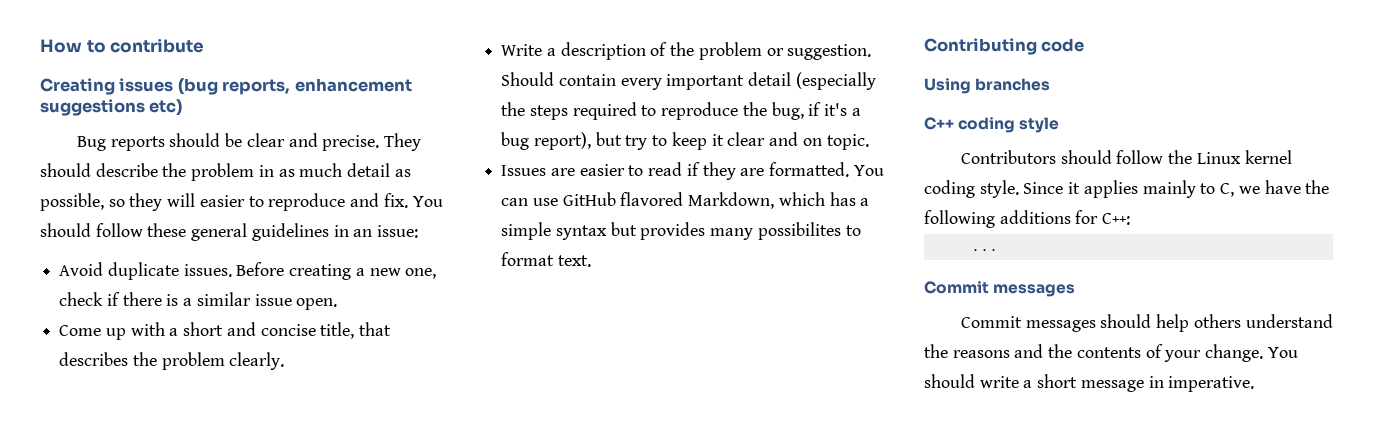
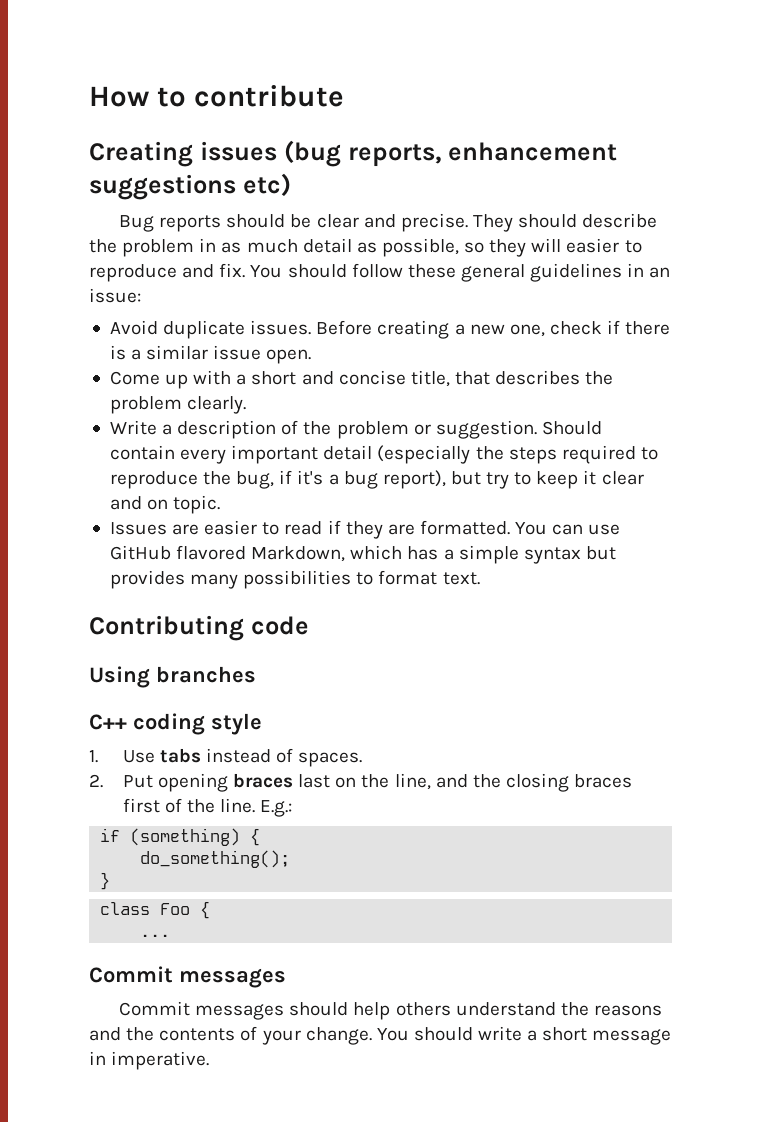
- You can use GitHub flavored Markdown, which has a simple syntax but provides many possibilites to format text.
+ You can use GitHub flavored Markdown, which has a simple syntax but provides many possibilities to format text.
- Contributors should follow the Linux kernel coding style. Since it applies mainly to C, we have the following additions for C++:
+ 1. Use tabs instead of spaces.
+ 2. Put opening braces last on the line, and the closing braces first of the line. E.g.:
+ if (something) {
+ do_something();
+ }
+ class Foo {

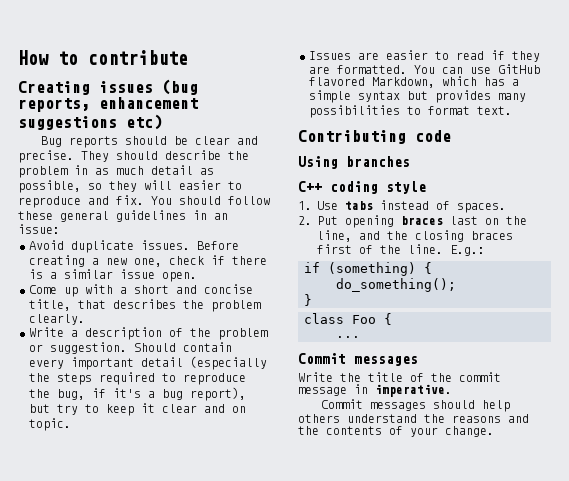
+ Write the title of the commit message in imperative.
- You should write a short message in imperative.

